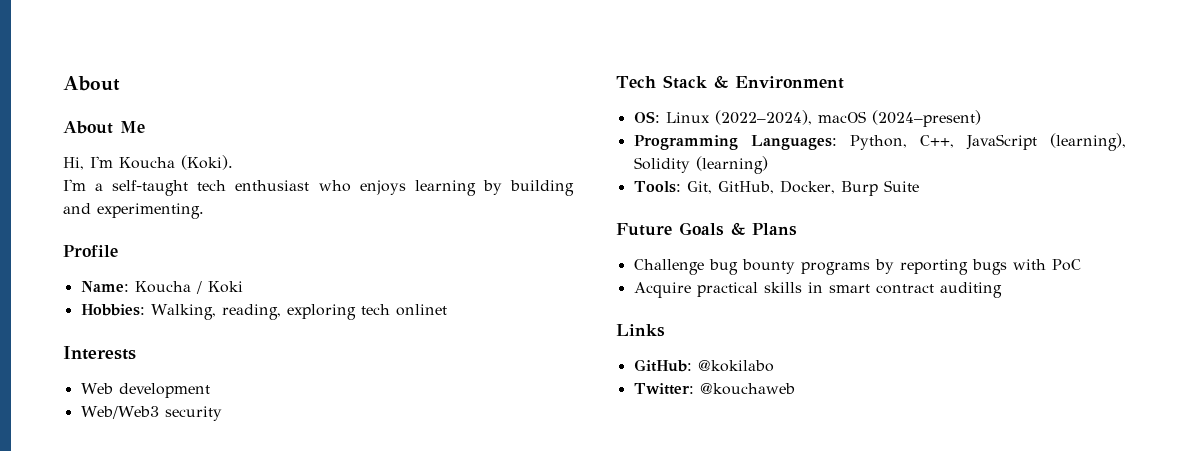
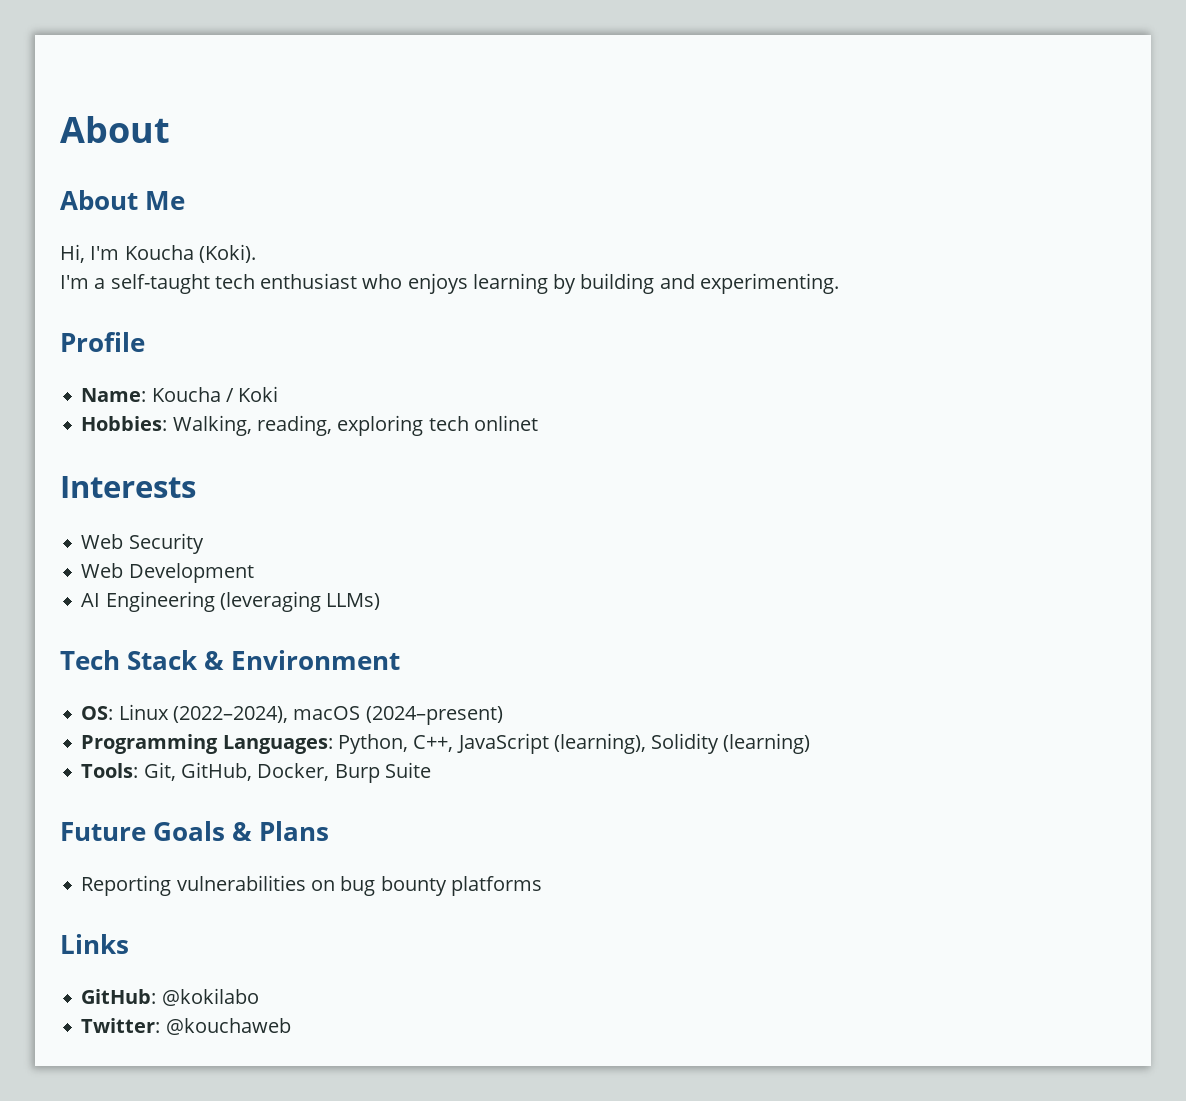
- Web development
- Web/Web3 security
+ Web Security
+ Web Development
+ AI Engineering (leveraging LLMs)
- Challenge bug bounty programs by reporting bugs with PoC
- Acquire practical skills in smart contract auditing
+ Reporting vulnerabilities on bug bounty platforms

